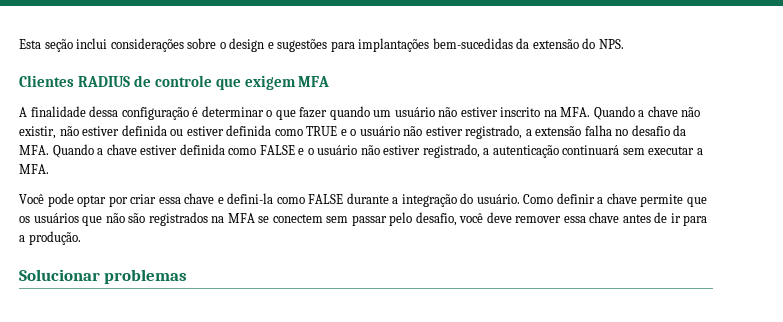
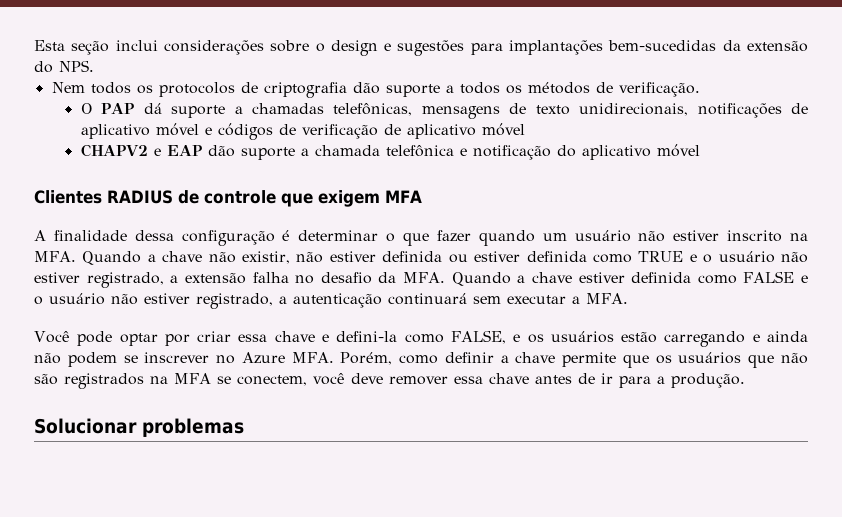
+ Nem todos os protocolos de criptografia dão suporte a todos os métodos de verificação.
+ O PAP dá suporte a chamadas telefônicas, mensagens de texto unidirecionais, notificações de aplicativo móvel e códigos de verificação de aplicativo móvel
+ CHAPV2 e EAP dão suporte a chamada telefônica e notificação do aplicativo móvel
- Você pode optar por criar essa chave e defini-la como FALSE durante a integração do usuário. Como definir a chave permite que os usuários que não são registrados na MFA se conectem sem passar pelo desafio, você deve remover essa chave antes de ir para a produção.
+ Você pode optar por criar essa chave e defini-la como FALSE, e os usuários estão carregando e ainda não podem se inscrever no Azure MFA. Porém, como definir a chave permite que os usuários que não são registrados na MFA se conectem, você deve remover essa chave antes de ir para a produção.

